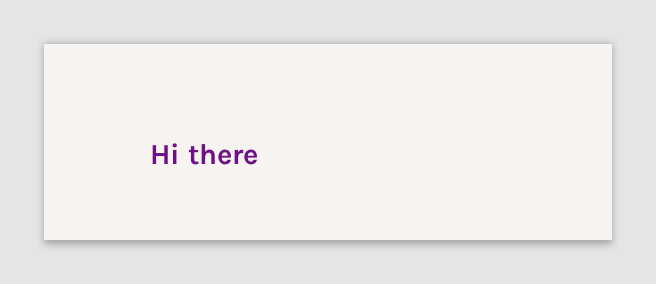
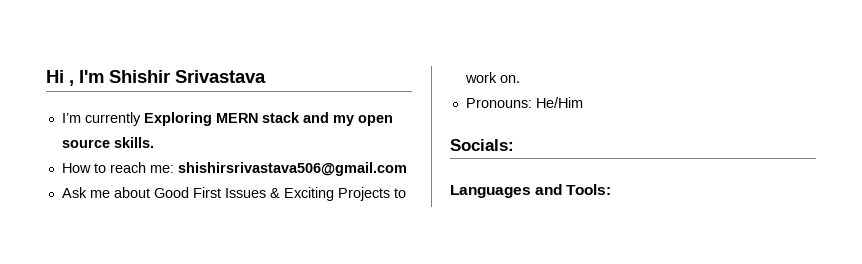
- Hi there
+ Hi , I'm Shishir Srivastava
+ I’m currently Exploring MERN stack and my open source skills.
+ How to reach me: shishirsrivastava506@gmail.com
+ Ask me about Good First Issues & Exciting Projects to work on.
+ Pronouns: He/Him
+ Socials:
+ Languages and Tools:

